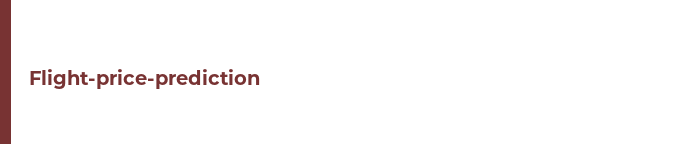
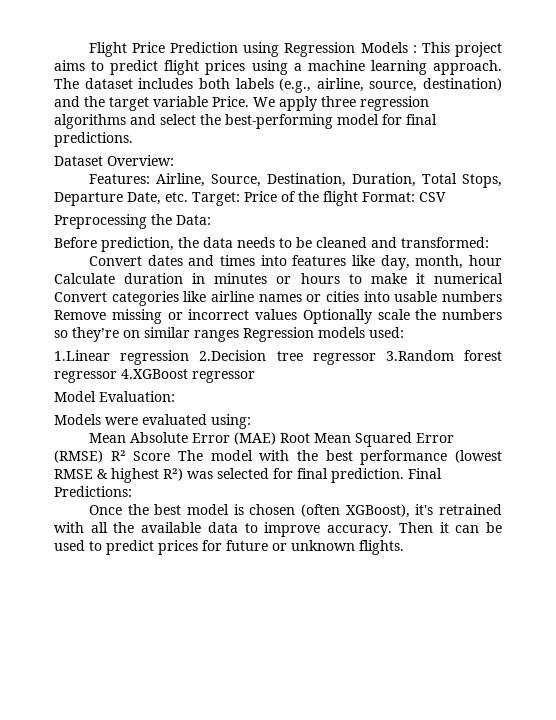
- Flight-price-prediction
+ Flight Price Prediction using Regression Models : This project aims to predict flight prices using a machine learning approach. The dataset includes both labels (e.g., airline, source, destination) and the target variable Price. We apply three regression algorithms and select the best-performing model for final predictions.
+ Dataset Overview:
+ Features: Airline, Source, Destination, Duration, Total Stops, Departure Date, etc. Target: Price of the flight Format: CSV
+ Preprocessing the Data:
+ Before prediction, the data needs to be cleaned and transformed:
+ Convert dates and times into features like day, month, hour Calculate duration in minutes or hours to make it numerical Convert categories like airline names or cities into usable numbers Remove missing or incorrect values Optionally scale the numbers so they’re on similar ranges Regression models used:
+ 1.Linear regression 2.Decision tree regressor 3.Random forest regressor 4.XGBoost regressor
+ Model Evaluation:
+ Models were evaluated using:
+ Mean Absolute Error (MAE) Root Mean Squared Error (RMSE) R² Score The model with the best performance (lowest RMSE & highest R²) was selected for final prediction. Final Predictions:
+ Once the best model is chosen (often XGBoost), it's retrained with all the available data to improve accuracy. Then it can be used to predict prices for future or unknown flights.

